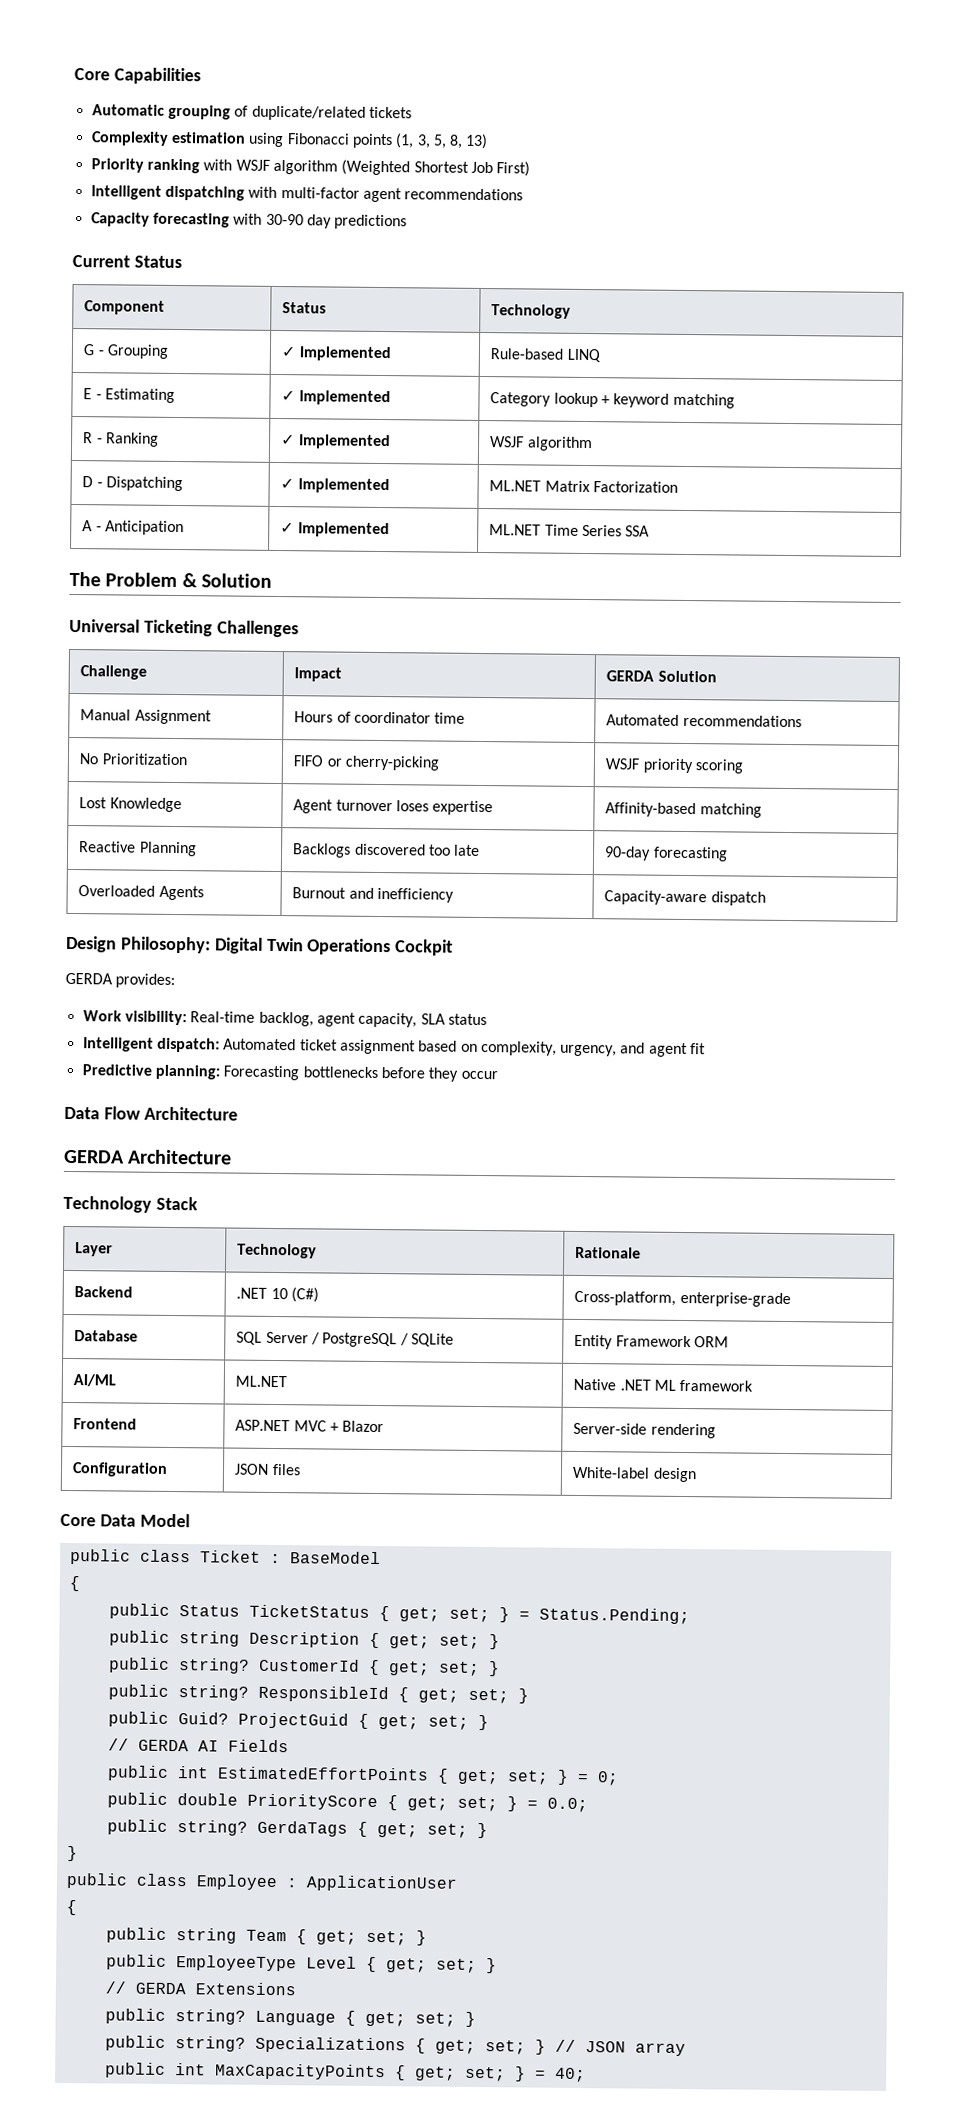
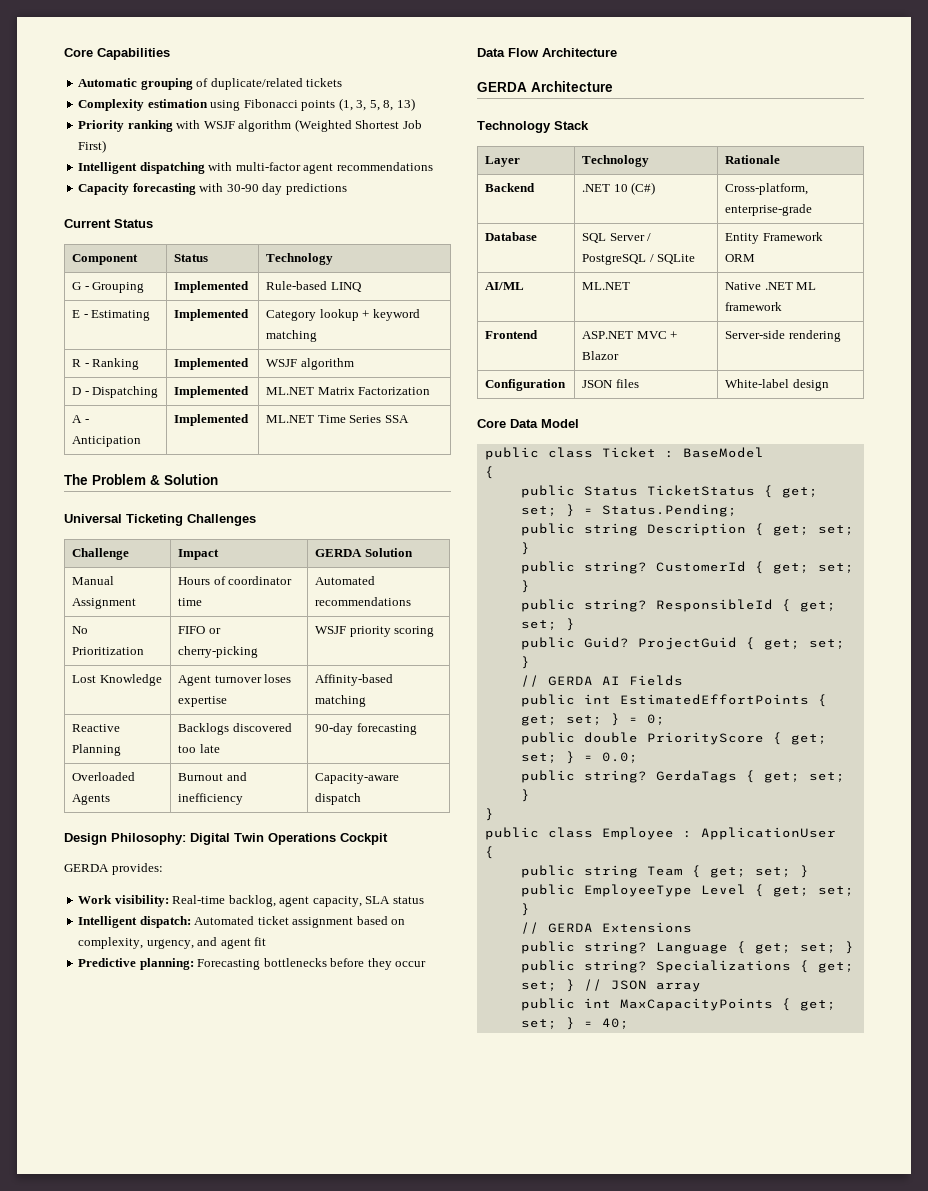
- G - Grouping | ✓ Implemented | Rule-based LINQ
+ G - Grouping | Implemented | Rule-based LINQ
- E - Estimating | ✓ Implemented | Category lookup + keyword matching
+ E - Estimating | Implemented | Category lookup + keyword matching
- R - Ranking | ✓ Implemented | WSJF algorithm
+ R - Ranking | Implemented | WSJF algorithm
- D - Dispatching | ✓ Implemented | ML.NET Matrix Factorization
+ D - Dispatching | Implemented | ML.NET Matrix Factorization
- A - Anticipation | ✓ Implemented | ML.NET Time Series SSA
+ A - Anticipation | Implemented | ML.NET Time Series SSA

